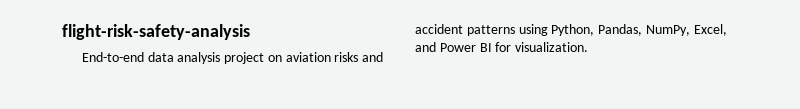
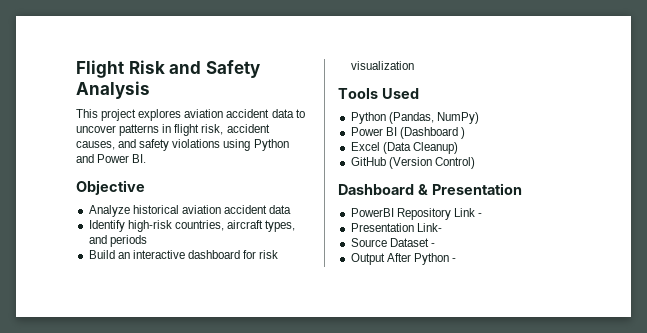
- flight-risk-safety-analysis
- End-to-end data analysis project on aviation risks and accident patterns using Python, Pandas, NumPy, Excel, and Power BI for visualization.
+ Flight Risk and Safety Analysis
+ This project explores aviation accident data to uncover patterns in flight risk, accident causes, and safety violations using Python and Power BI.
+ Objective
+ Analyze historical aviation accident data
+ Identify high-risk countries, aircraft types, and periods
+ Build an interactive dashboard for risk visualization
+ Tools Used
+ Python (Pandas, NumPy)
+ Power BI (Dashboard )
+ Excel (Data Cleanup)
+ GitHub (Version Control)
+ Dashboard & Presentation
+ PowerBI Repository Link -
+ Presentation Link-
+ Source Dataset -
+ Output After Python -

